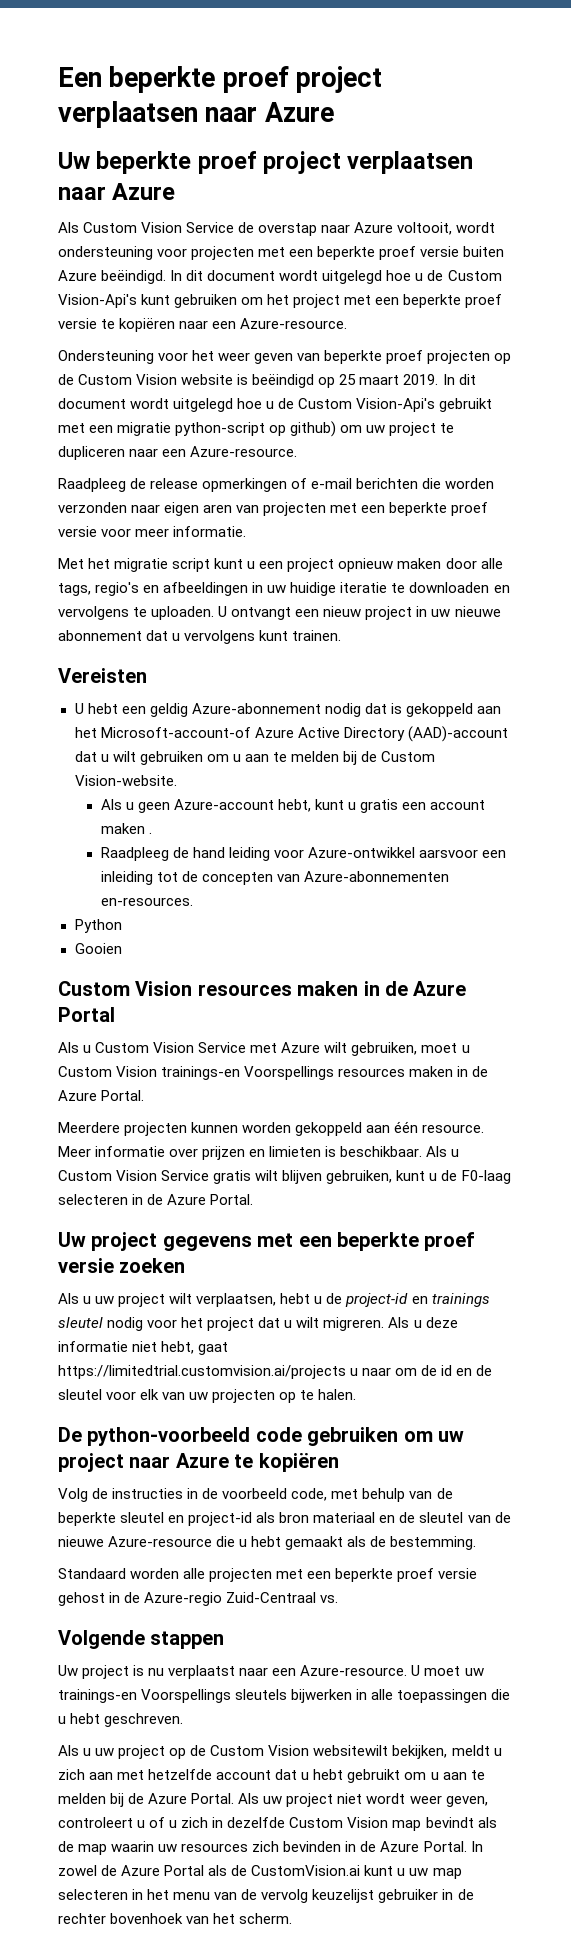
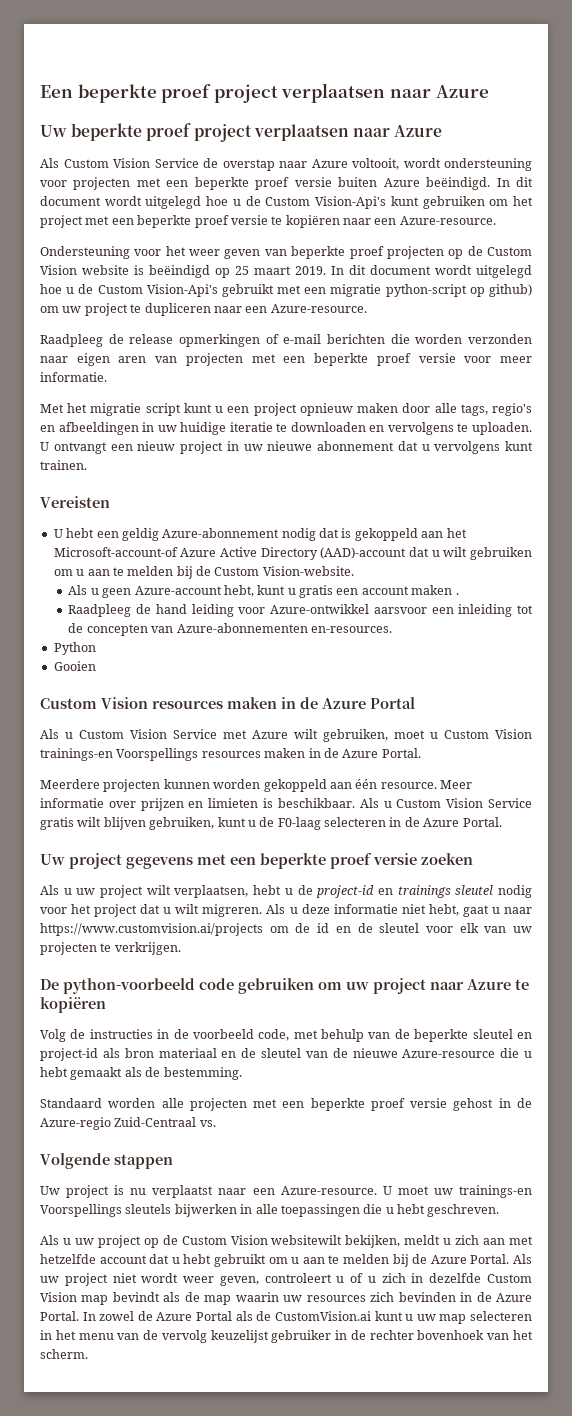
- Als u deze informatie niet hebt, gaat https://limitedtrial.customvision.ai/projects u naar om de id en de sleutel voor elk van uw projecten op te halen.
+ Als u deze informatie niet hebt, gaat u naar https://www.customvision.ai/projects om de id en de sleutel voor elk van uw projecten te verkrijgen.

